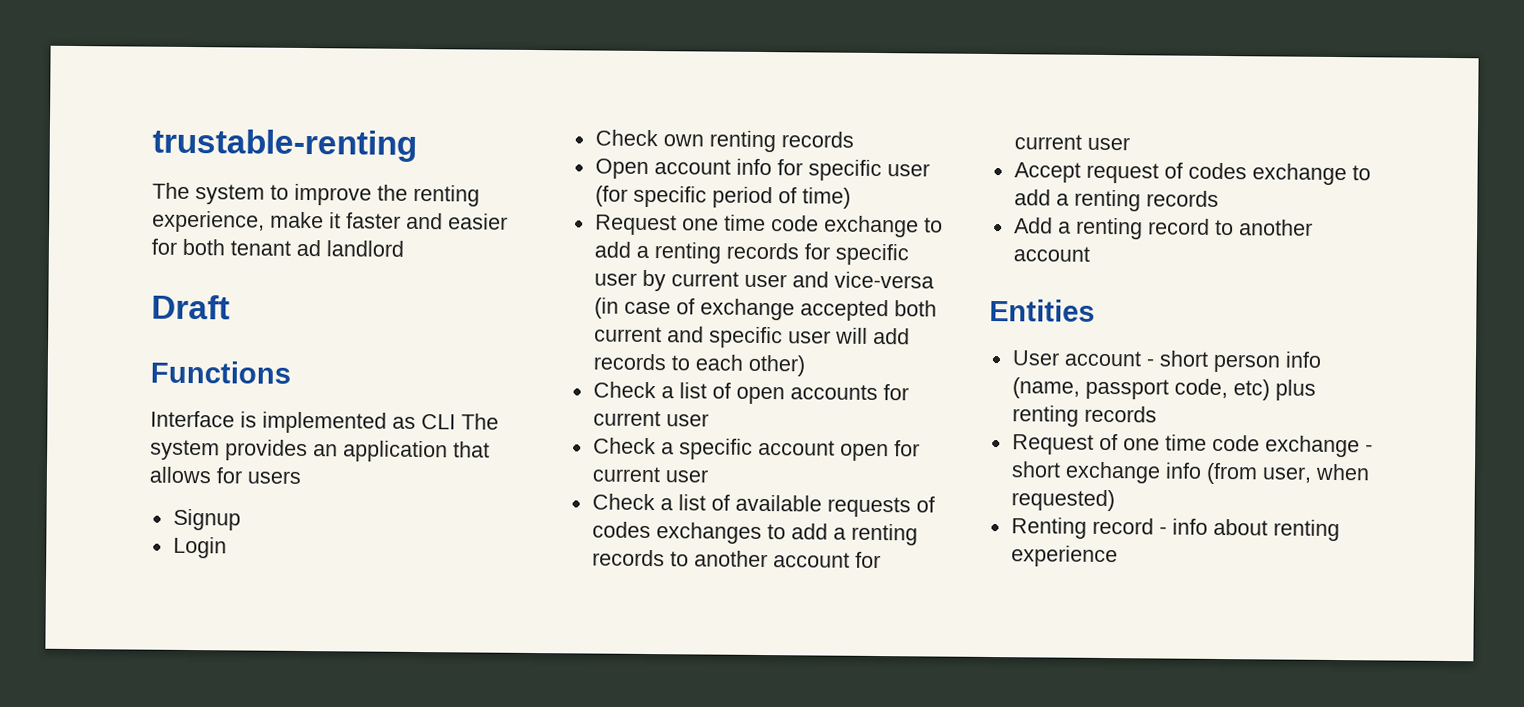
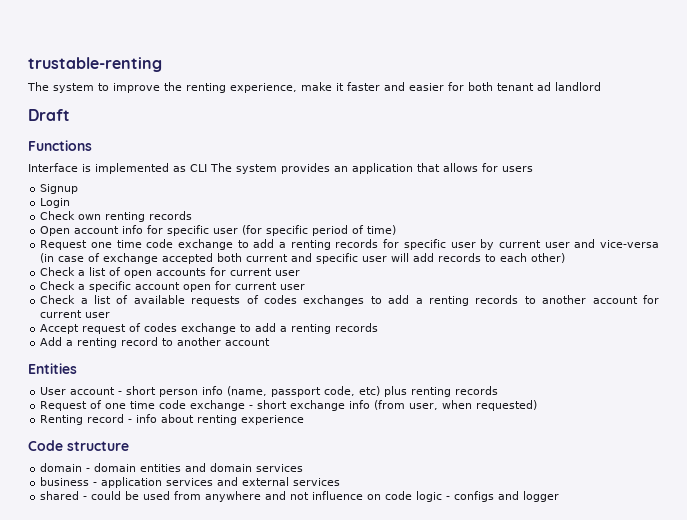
+ Code structure
+ domain - domain entities and domain services
+ business - application services and external services
+ shared - could be used from anywhere and not influence on code logic - configs and logger

